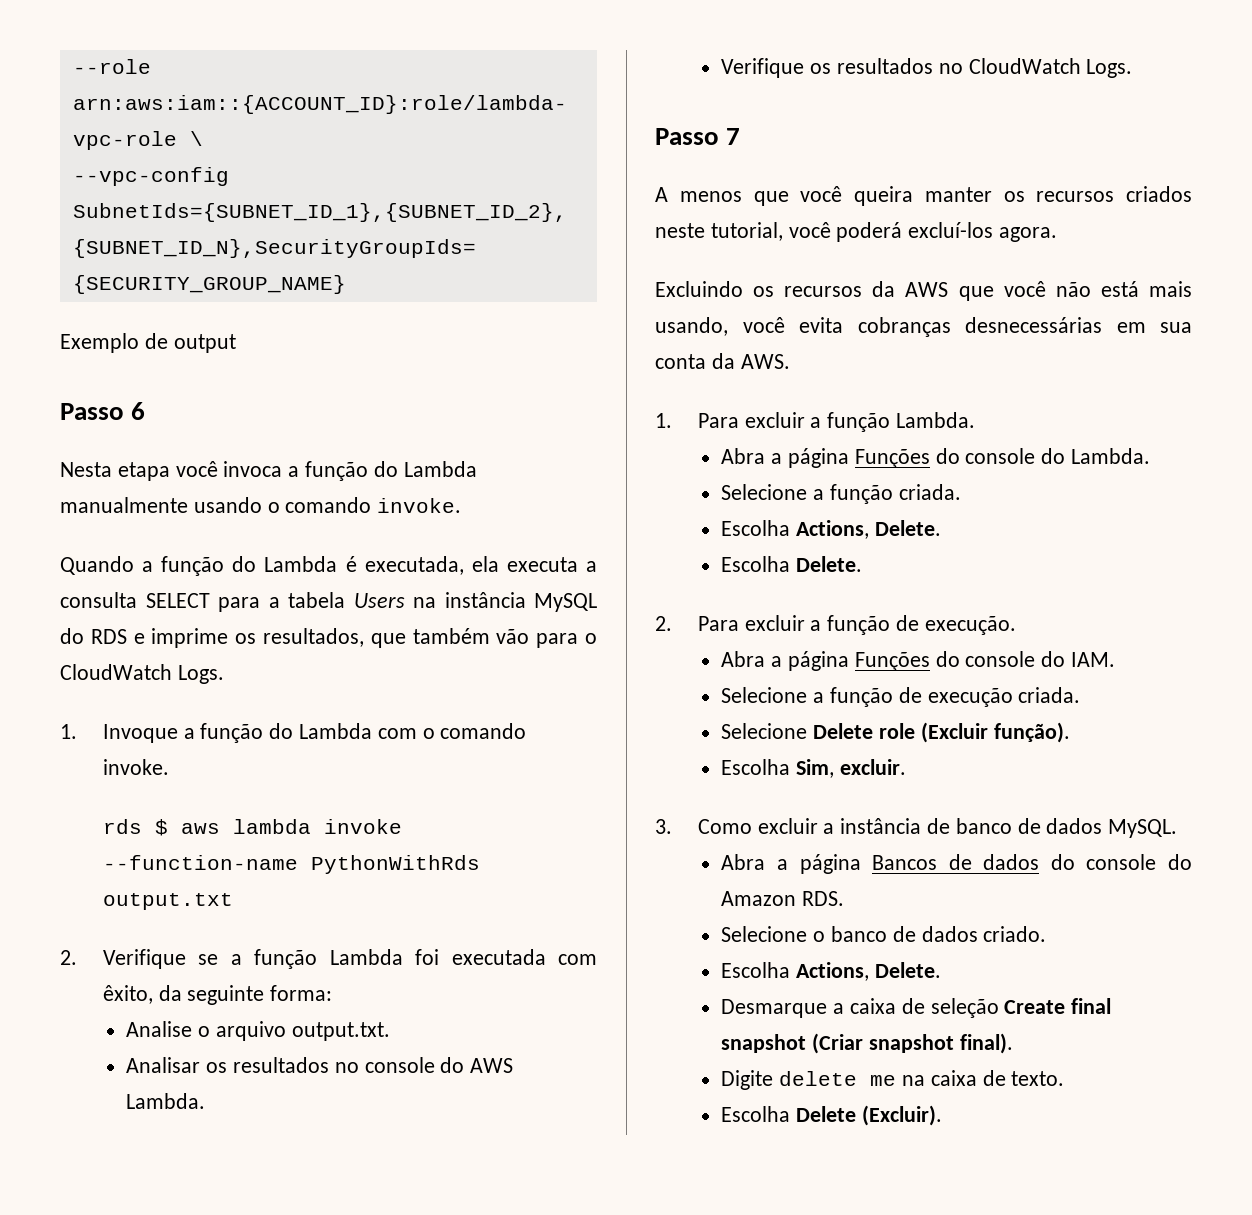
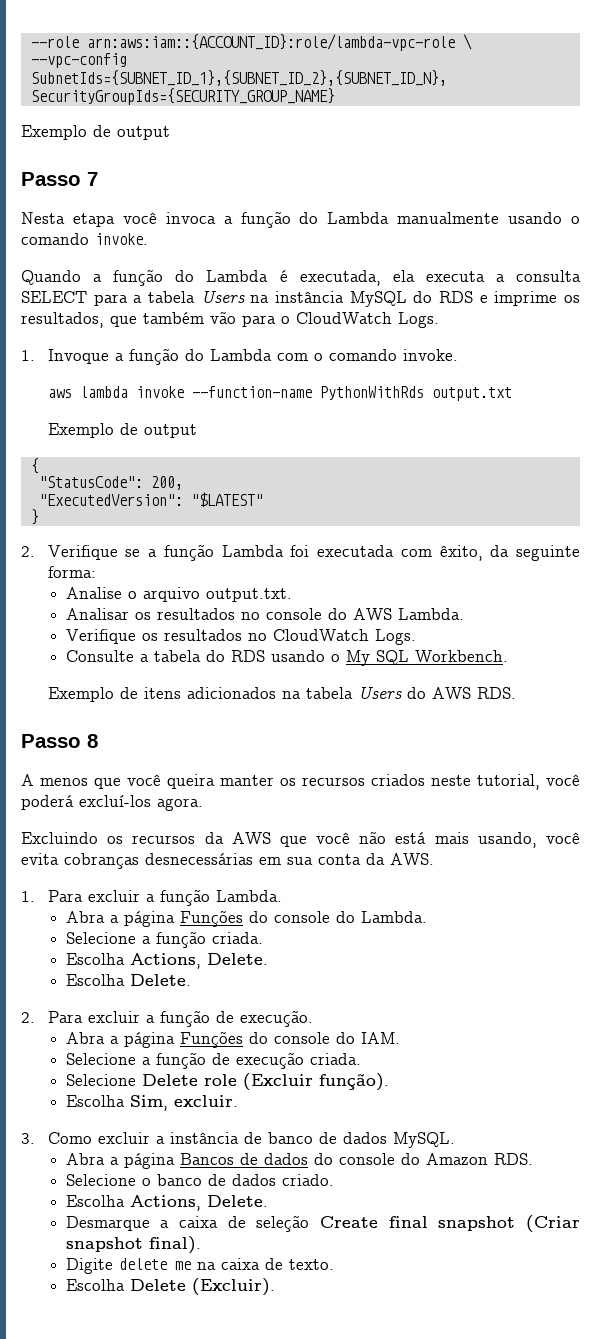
- Passo 6
+ Passo 7
- rds $ aws lambda invoke --function-name PythonWithRds output.txt
+ aws lambda invoke --function-name PythonWithRds output.txt
+ Exemplo de output
+ {
+ "StatusCode": 200,
+ "ExecutedVersion": "$LATEST"
+ }
- Passo 7
+ Consulte a tabela do RDS usando o My SQL Workbench.
+ Exemplo de itens adicionados na tabela Users do AWS RDS.
+ Passo 8

